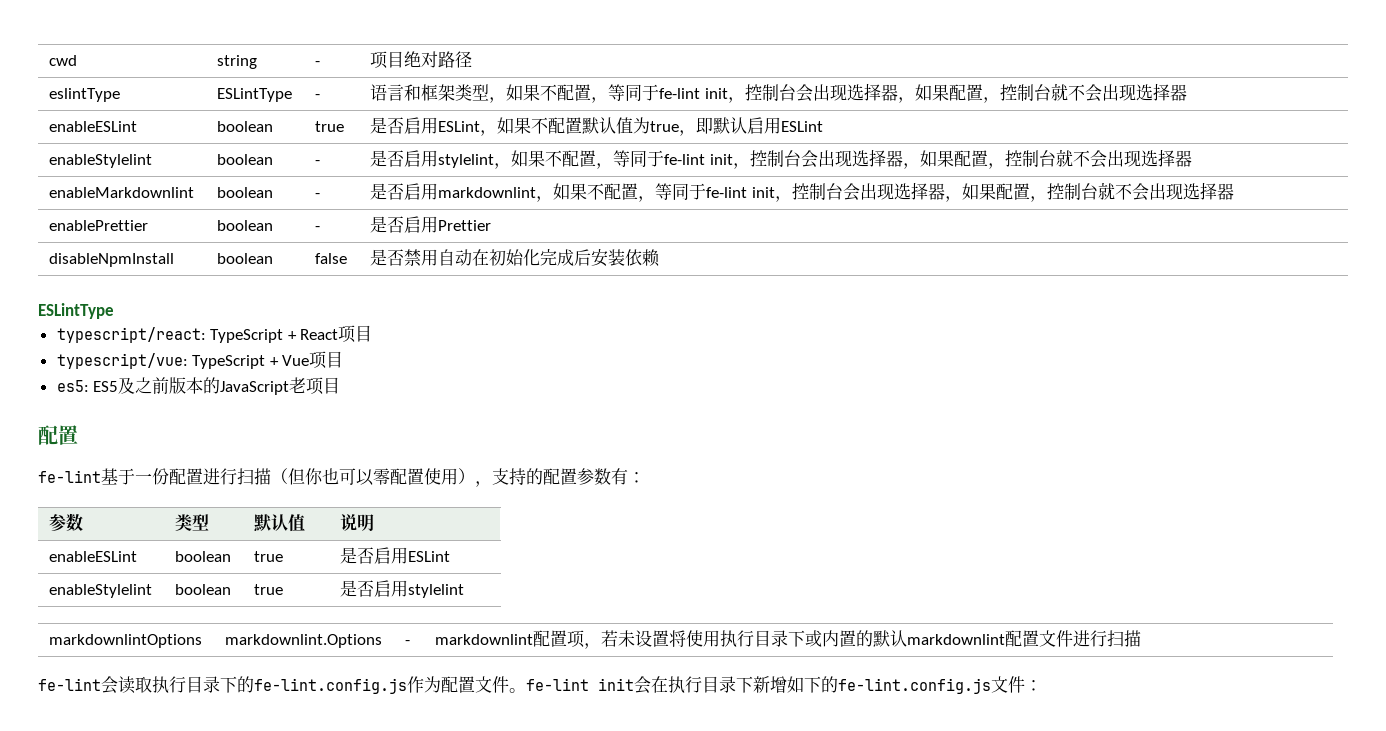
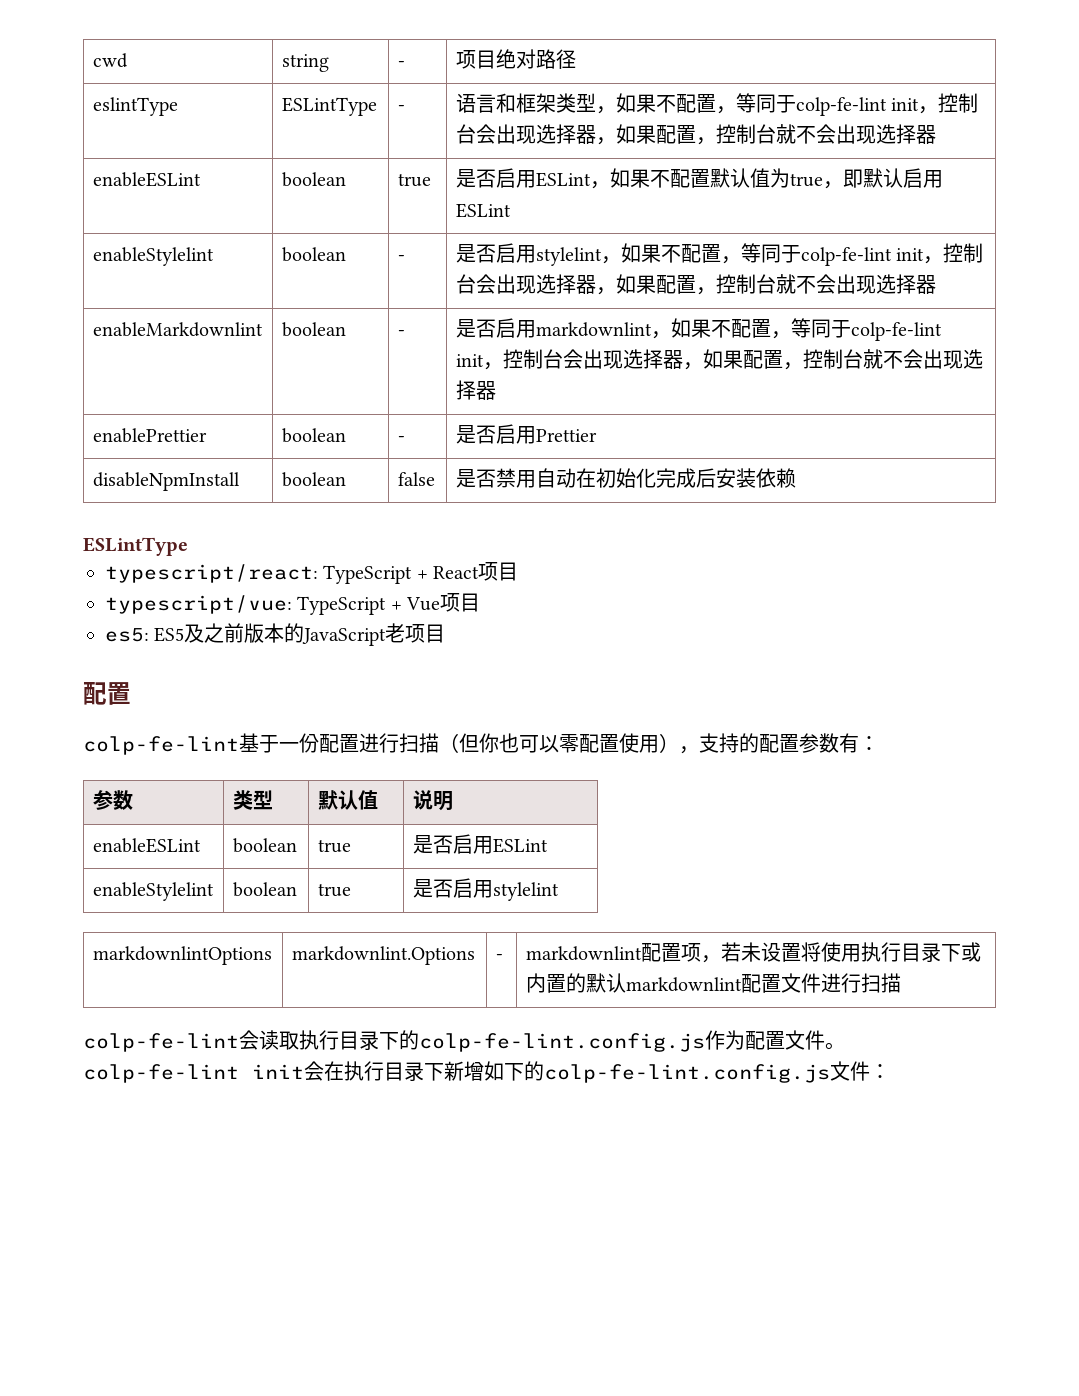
- eslintType | ESLintType | - | 语言和框架类型，如果不配置，等同于fe-lint init，控制台会出现选择器，如果配置，控制台就不会出现选择器
+ eslintType | ESLintType | - | 语言和框架类型，如果不配置，等同于colp-fe-lint init，控制台会出现选择器，如果配置，控制台就不会出现选择器
- enableStylelint | boolean | - | 是否启用stylelint，如果不配置，等同于fe-lint init，控制台会出现选择器，如果配置，控制台就不会出现选择器
+ enableStylelint | boolean | - | 是否启用stylelint，如果不配置，等同于colp-fe-lint init，控制台会出现选择器，如果配置，控制台就不会出现选择器
- enableMarkdownlint | boolean | - | 是否启用markdownlint，如果不配置，等同于fe-lint init，控制台会出现选择器，如果配置，控制台就不会出现选择器
+ enableMarkdownlint | boolean | - | 是否启用markdownlint，如果不配置，等同于colp-fe-lint init，控制台会出现选择器，如果配置，控制台就不会出现选择器
- fe-lint基于一份配置进行扫描（但你也可以零配置使用），支持的配置参数有：
+ colp-fe-lint基于一份配置进行扫描（但你也可以零配置使用），支持的配置参数有：
- fe-lint会读取执行目录下的fe-lint.config.js作为配置文件。fe-lint init会在执行目录下新增如下的fe-lint.config.js文件：
+ colp-fe-lint会读取执行目录下的colp-fe-lint.config.js作为配置文件。colp-fe-lint init会在执行目录下新增如下的colp-fe-lint.config.js文件：

